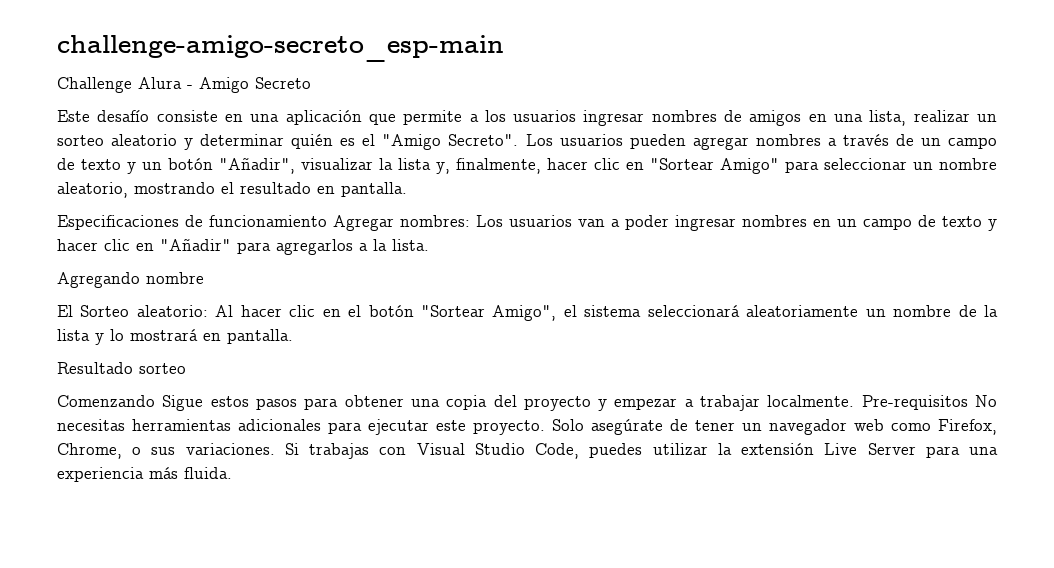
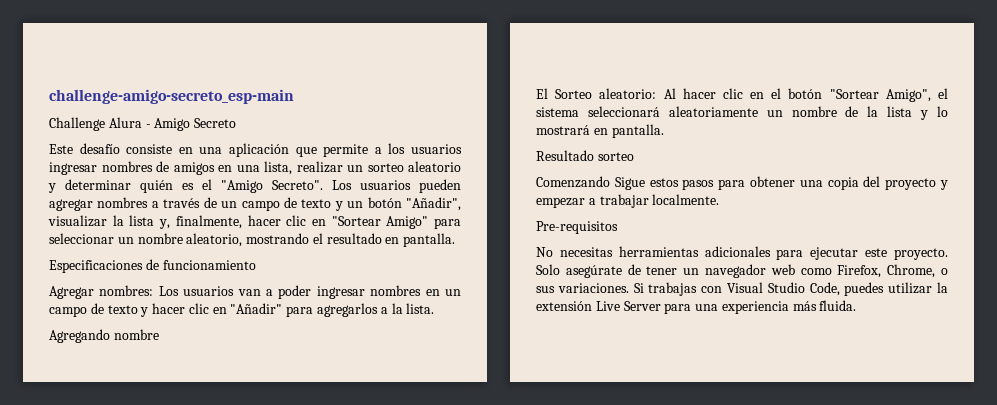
- Especificaciones de funcionamiento Agregar nombres: Los usuarios van a poder ingresar nombres en un campo de texto y hacer clic en "Añadir" para agregarlos a la lista.
+ Especificaciones de funcionamiento
+ Agregar nombres: Los usuarios van a poder ingresar nombres en un campo de texto y hacer clic en "Añadir" para agregarlos a la lista.
- Comenzando Sigue estos pasos para obtener una copia del proyecto y empezar a trabajar localmente. Pre-requisitos No necesitas herramientas adicionales para ejecutar este proyecto.
+ Comenzando Sigue estos pasos para obtener una copia del proyecto y empezar a trabajar localmente.
+ Pre-requisitos
+ No necesitas herramientas adicionales para ejecutar este proyecto.

